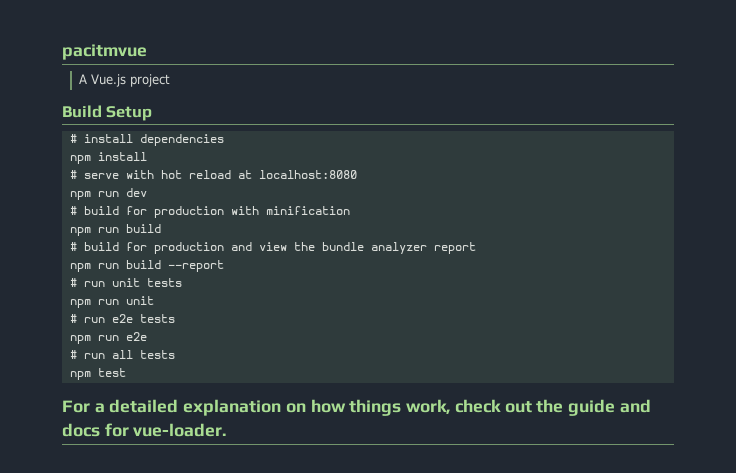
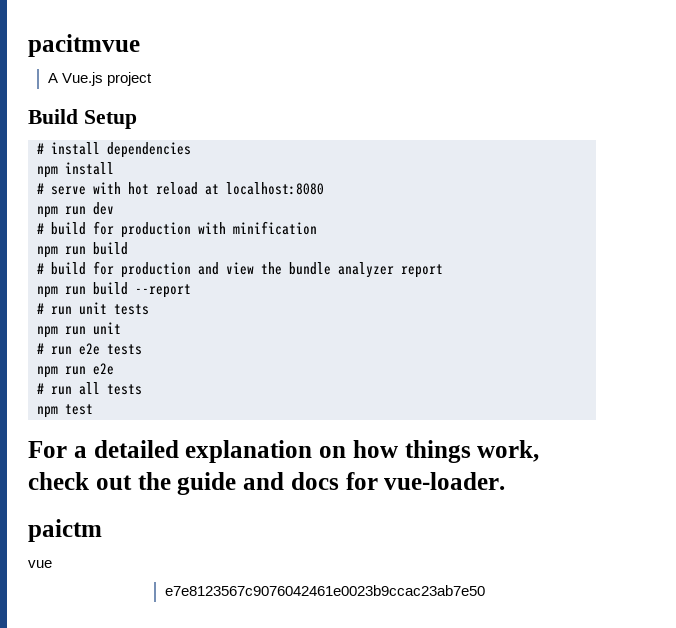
+ paictm
+ vue
+ e7e8123567c9076042461e0023b9ccac23ab7e50

